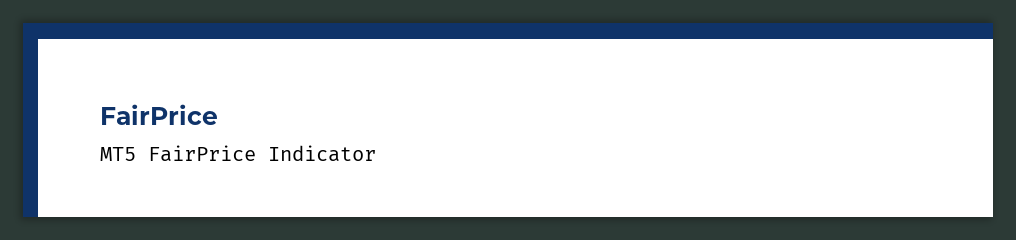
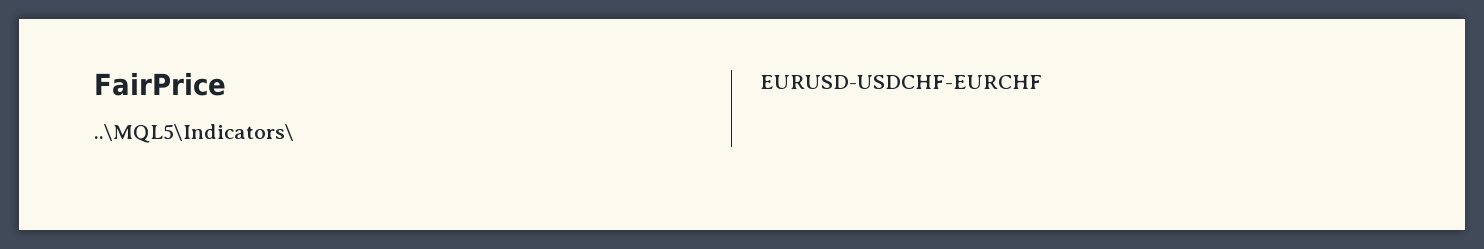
- MT5 FairPrice Indicator
+ ..\MQL5\Indicators\
+ EURUSD-USDCHF-EURCHF

